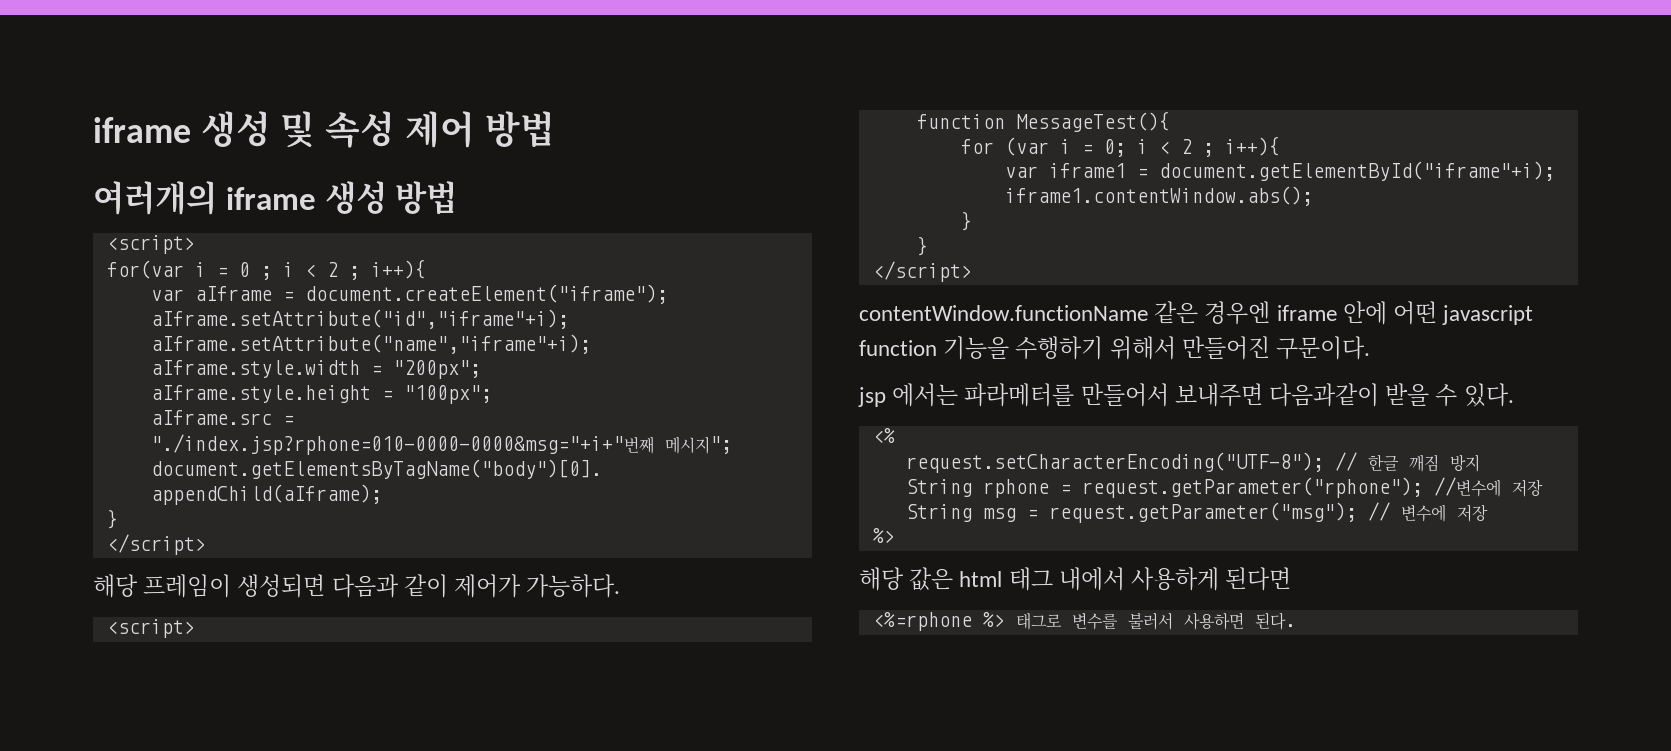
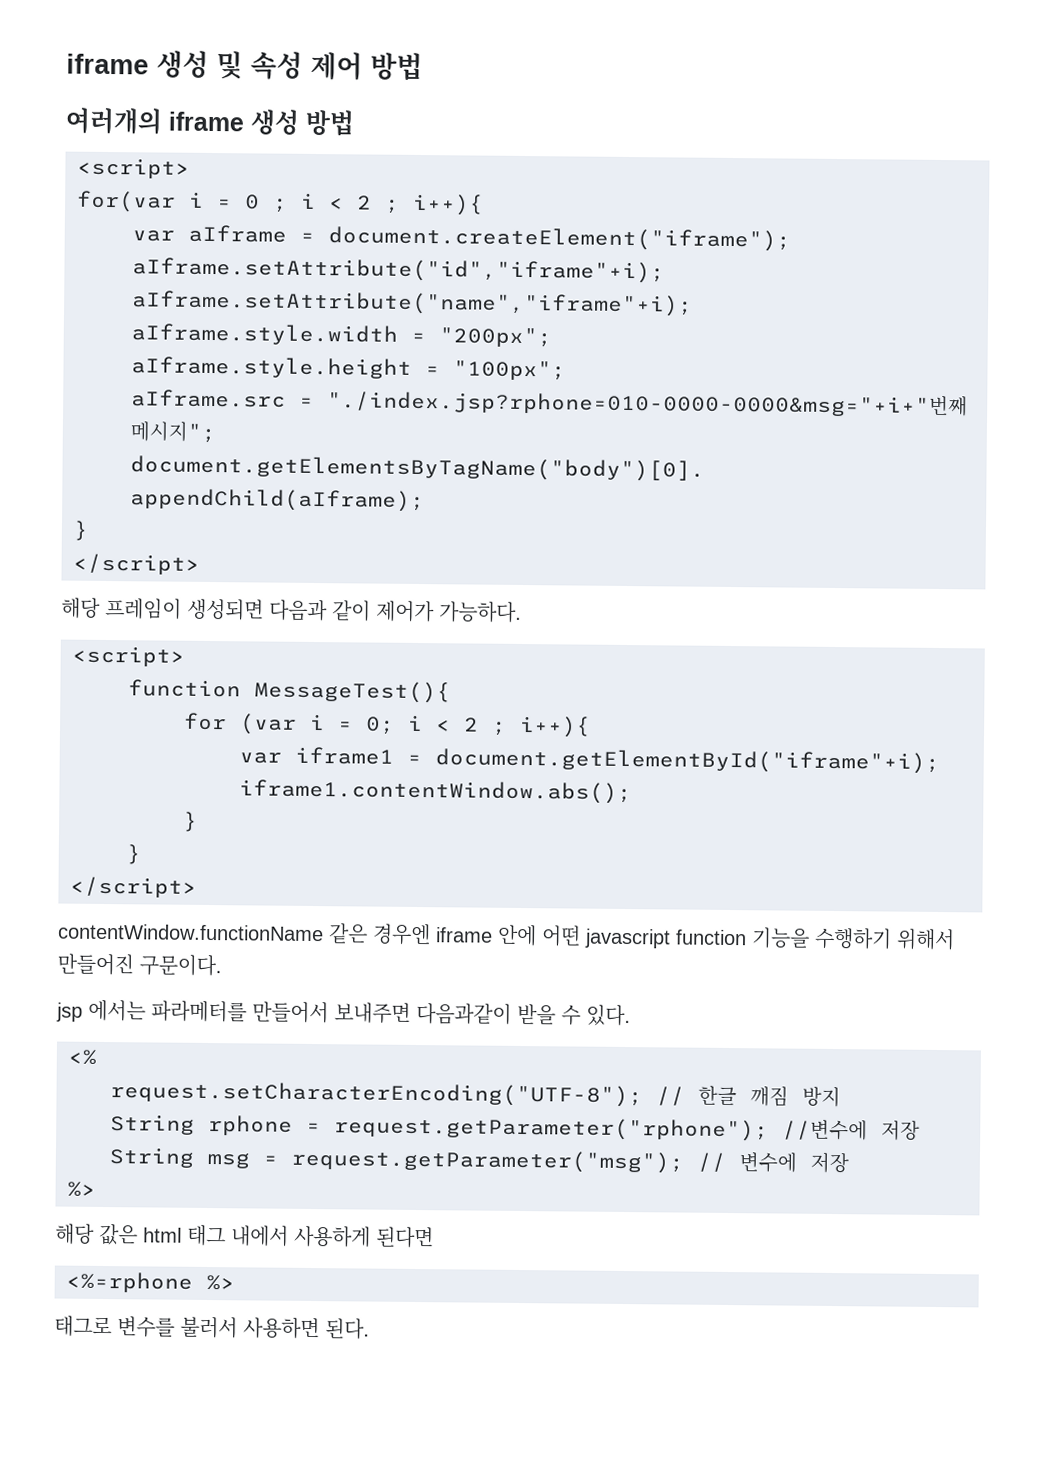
- <%=rphone %> 태그로 변수를 불러서 사용하면 된다.
+ <%=rphone %>
+ 태그로 변수를 불러서 사용하면 된다.

